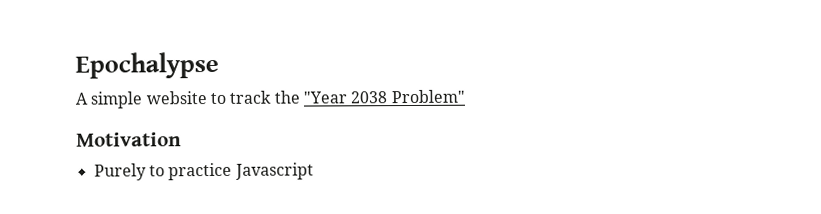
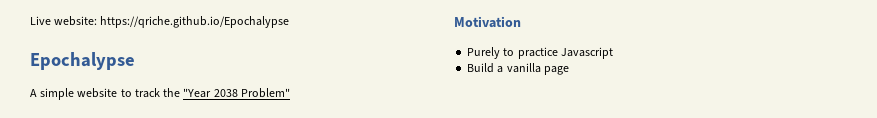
+ Live website: https://qriche.github.io/Epochalypse
+ Build a vanilla page

